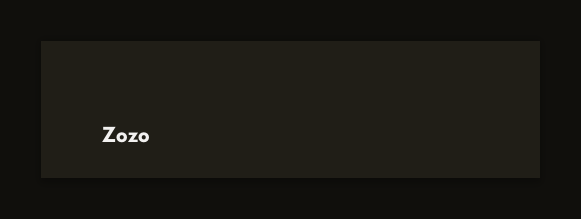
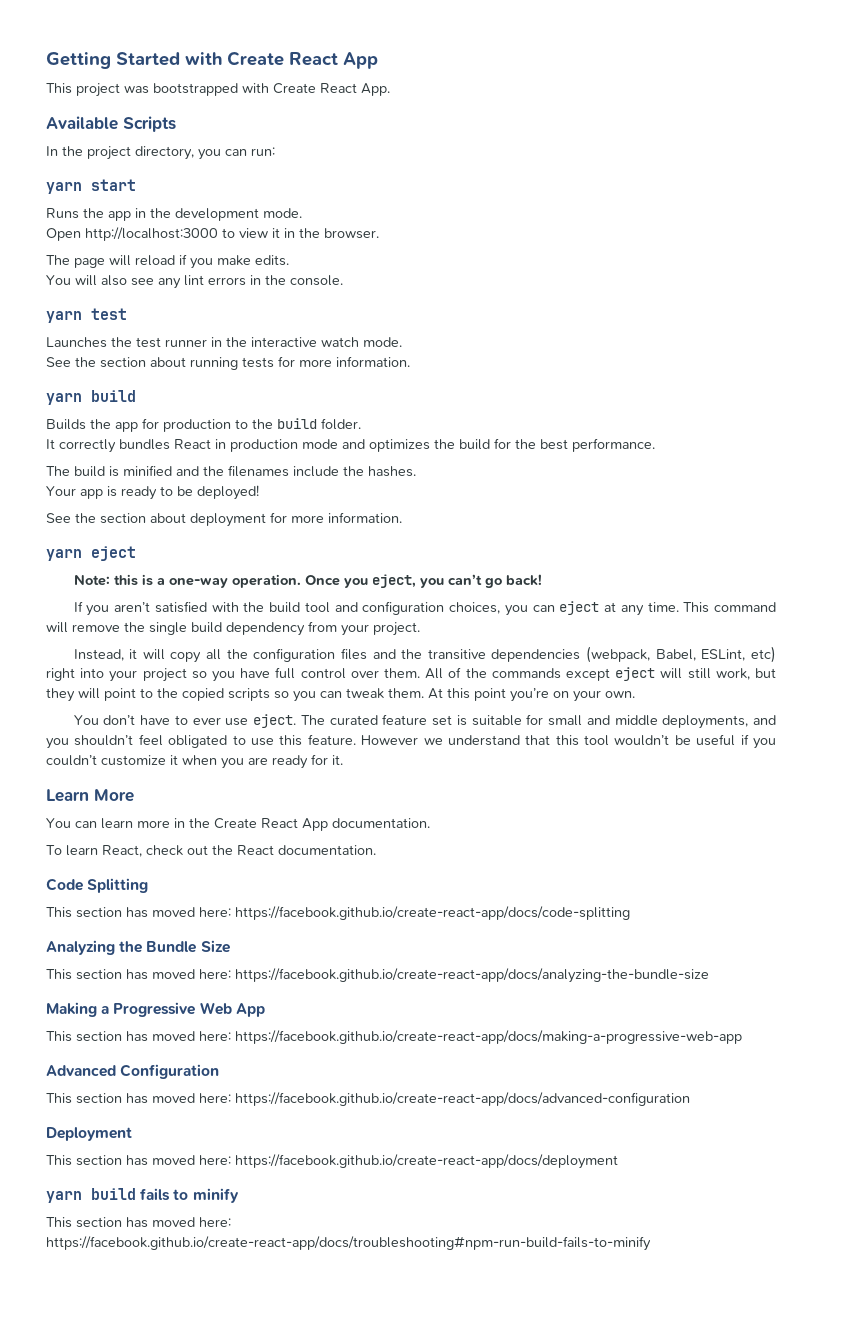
- Zozo
+ Getting Started with Create React App
+ This project was bootstrapped with Create React App.
+ Available Scripts
+ In the project directory, you can run:
+ yarn start
+ Runs the app in the development mode.
+ Open http://localhost:3000 to view it in the browser.
+ The page will reload if you make edits.
+ You will also see any lint errors in the console.
+ yarn test
+ Launches the test runner in the interactive watch mode.
+ See the section about running tests for more information.
+ yarn build
+ Builds the app for production to the build folder.
+ It correctly bundles React in production mode and optimizes the build for the best performance.
+ The build is minified and the filenames include the hashes.
+ Your app is ready to be deployed!
+ See the section about deployment for more information.
+ yarn eject
+ Note: this is a one-way operation. Once you eject, you can’t go back!
+ If you aren’t satisfied with the build tool and configuration choices, you can eject at any time. This command will remove the single build dependency from your project.
+ Instead, it will copy all the configuration files and the transitive dependencies (webpack, Babel, ESLint, etc) right into your project so you have full control over them. All of the commands except eject will still work, but they will point to the copied scripts so you can tweak them. At this point you’re on your own.
+ You don’t have to ever use eject. The curated feature set is suitable for small and middle deployments, and you shouldn’t feel obligated to use this feature. However we understand that this tool wouldn’t be useful if you couldn’t customize it when you are ready for it.
+ Learn More
+ You can learn more in the Create React App documentation.
+ To learn React, check out the React documentation.
+ Code Splitting
+ This section has moved here: https://facebook.github.io/create-react-app/docs/code-splitting
+ Analyzing the Bundle Size
+ This section has moved here: https://facebook.github.io/create-react-app/docs/analyzing-the-bundle-size
+ Making a Progressive Web App
+ This section has moved here: https://facebook.github.io/create-react-app/docs/making-a-progressive-web-app
+ Advanced Configuration
+ This section has moved here: https://facebook.github.io/create-react-app/docs/advanced-configuration
+ Deployment
+ This section has moved here: https://facebook.github.io/create-react-app/docs/deployment
+ yarn build fails to minify
+ This section has moved here: https://facebook.github.io/create-react-app/docs/troubleshooting#npm-run-build-fails-to-minify

